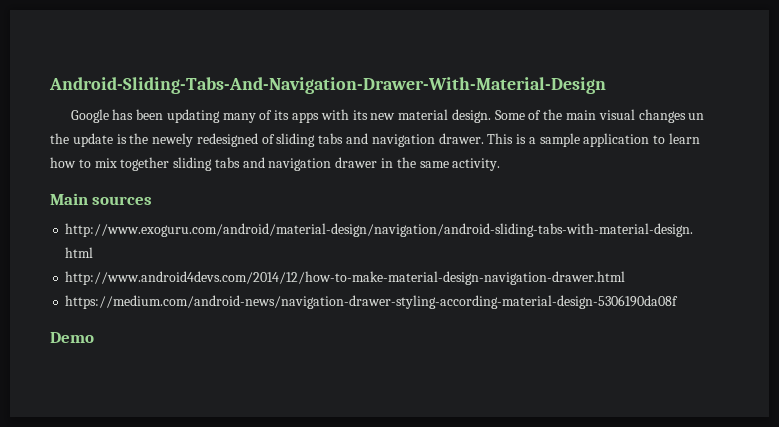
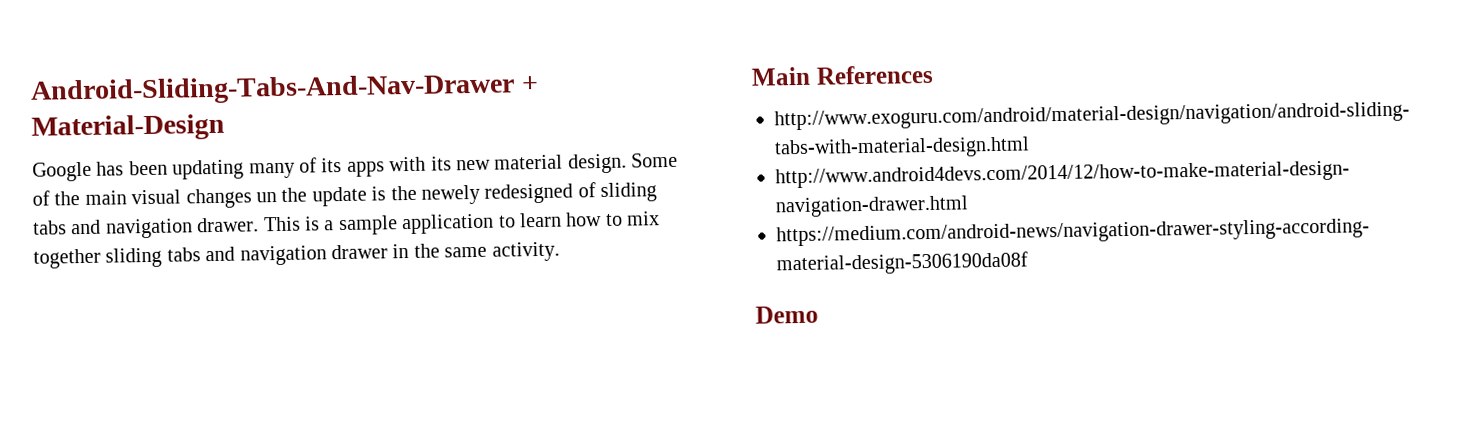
- Android-Sliding-Tabs-And-Navigation-Drawer-With-Material-Design
+ Android-Sliding-Tabs-And-Nav-Drawer + Material-Design
- Main sources
+ Main References

